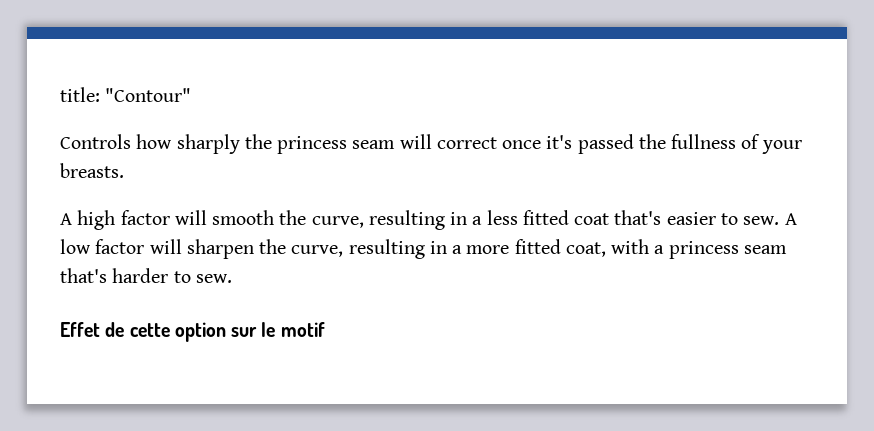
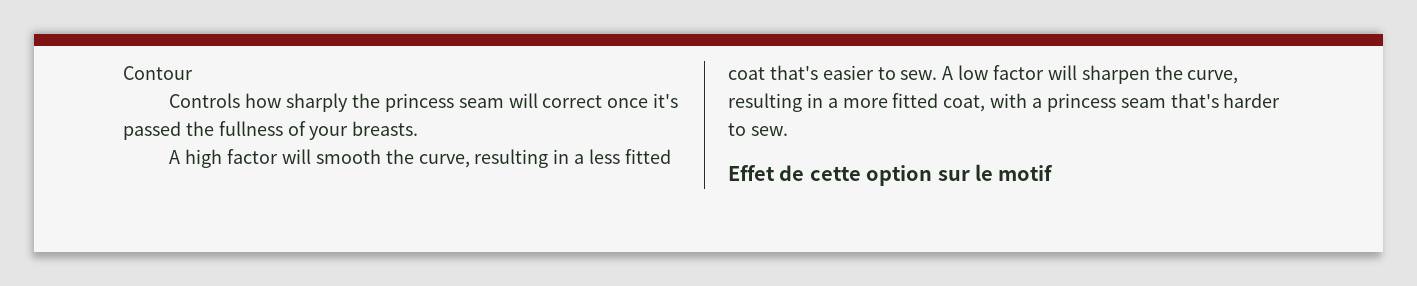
- title: "Contour"
+ Contour

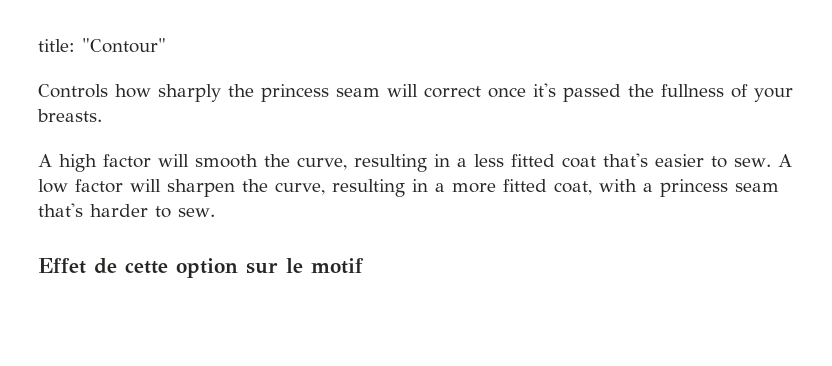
- Contour
+ title: "Contour"

